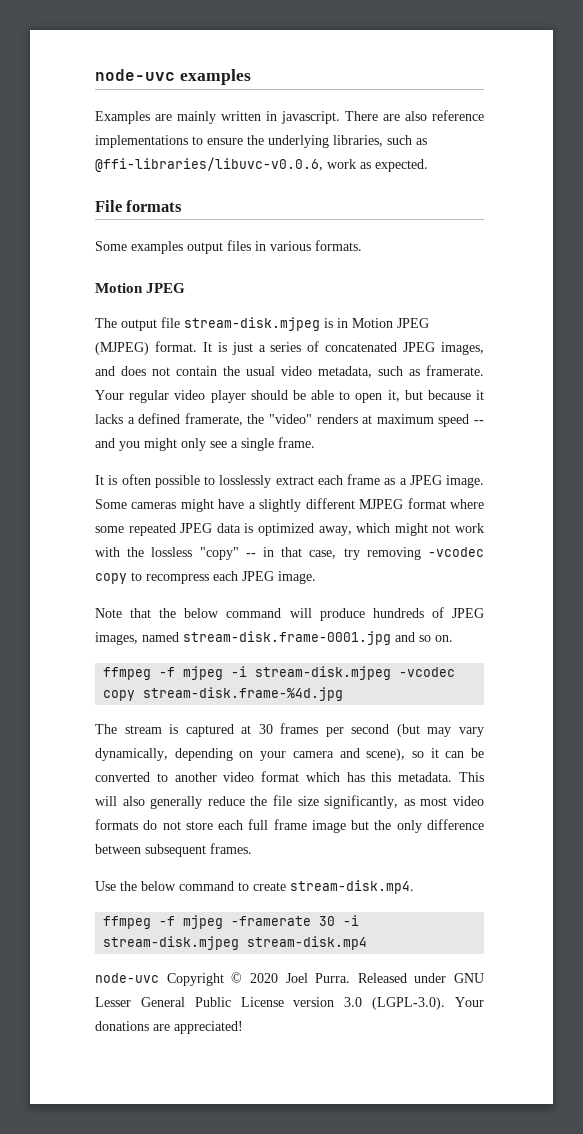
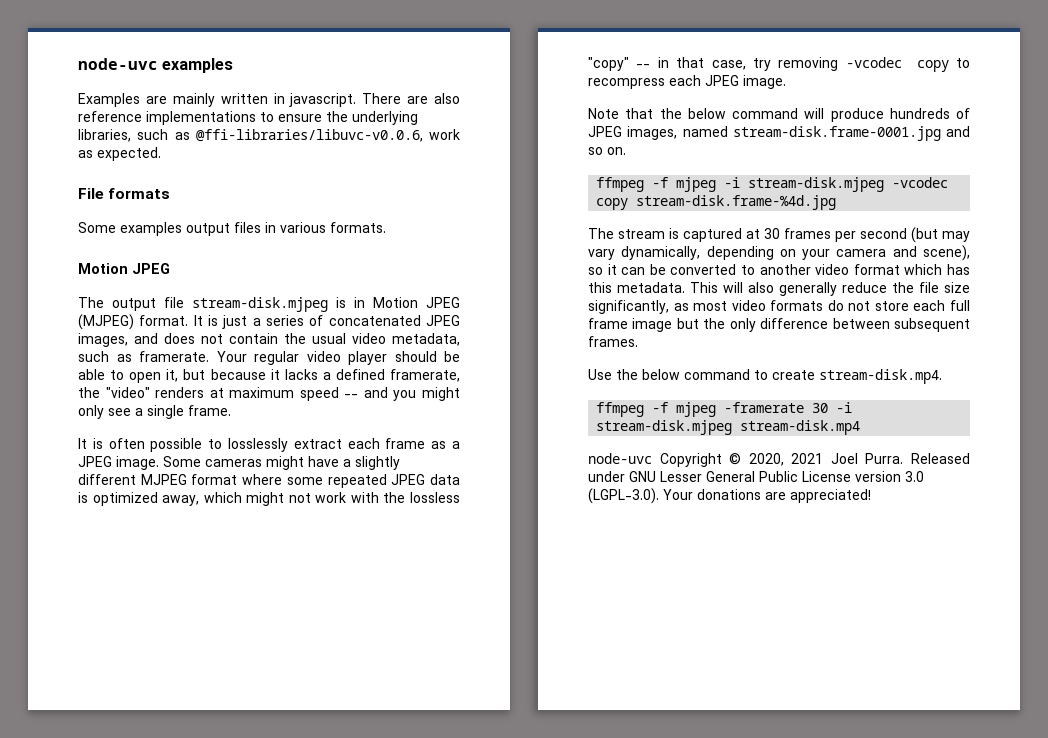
- node-uvc Copyright © 2020 Joel Purra.
+ node-uvc Copyright © 2020, 2021 Joel Purra.

